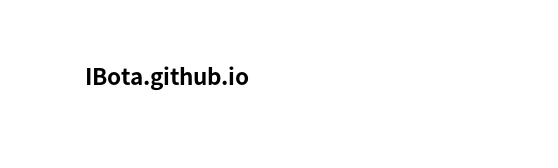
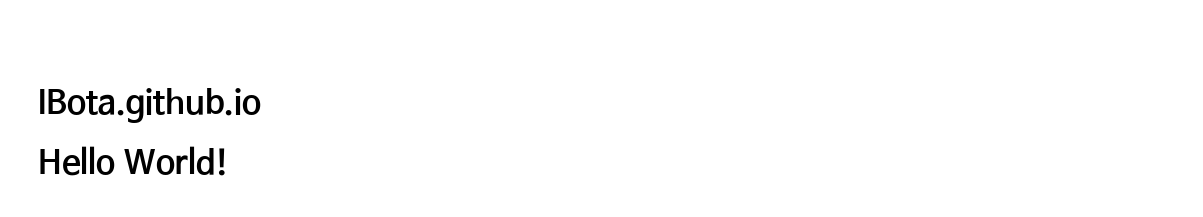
+ Hello World!

